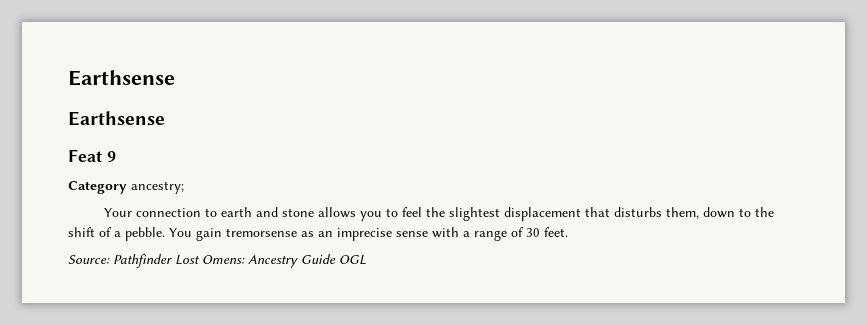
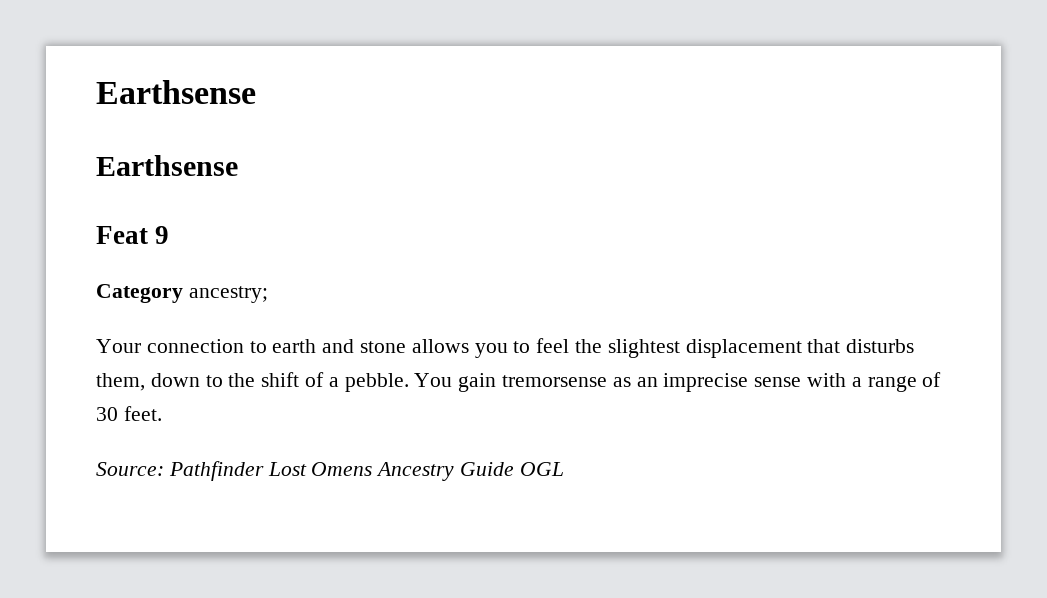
- Source: Pathfinder Lost Omens: Ancestry Guide OGL
+ Source: Pathfinder Lost Omens Ancestry Guide OGL

